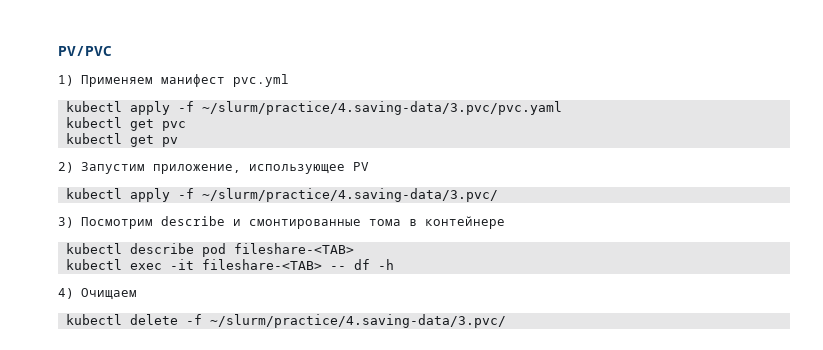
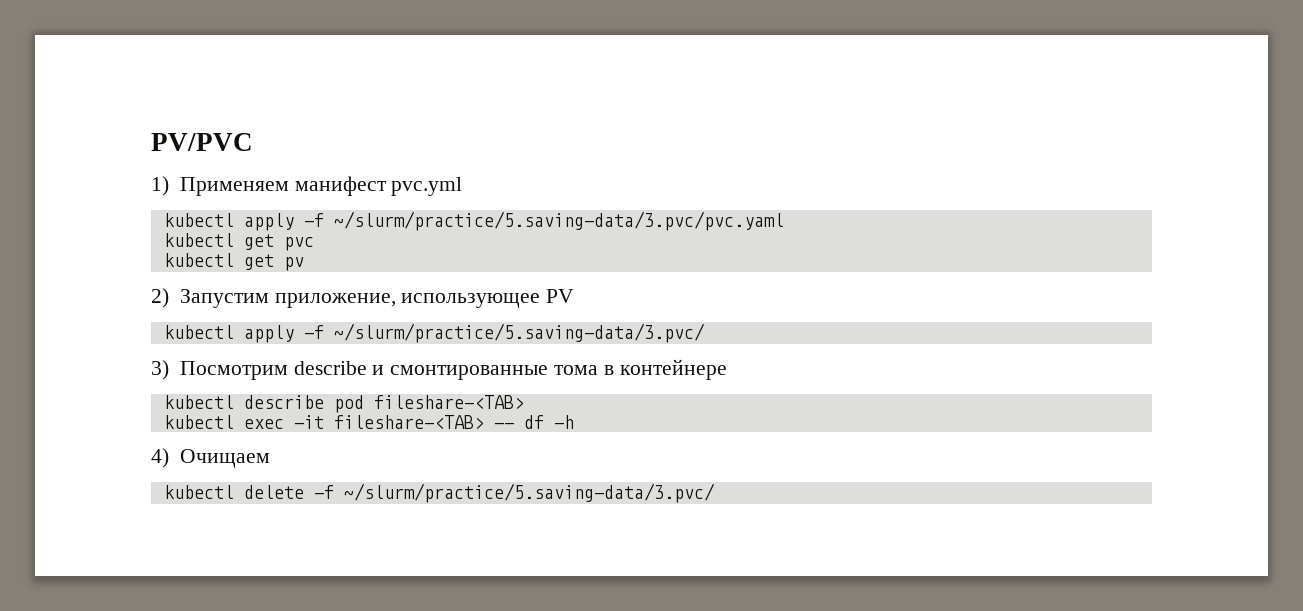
- kubectl apply -f ~/slurm/practice/4.saving-data/3.pvc/pvc.yaml
+ kubectl apply -f ~/slurm/practice/5.saving-data/3.pvc/pvc.yaml
- kubectl apply -f ~/slurm/practice/4.saving-data/3.pvc/
+ kubectl apply -f ~/slurm/practice/5.saving-data/3.pvc/
- kubectl delete -f ~/slurm/practice/4.saving-data/3.pvc/
+ kubectl delete -f ~/slurm/practice/5.saving-data/3.pvc/

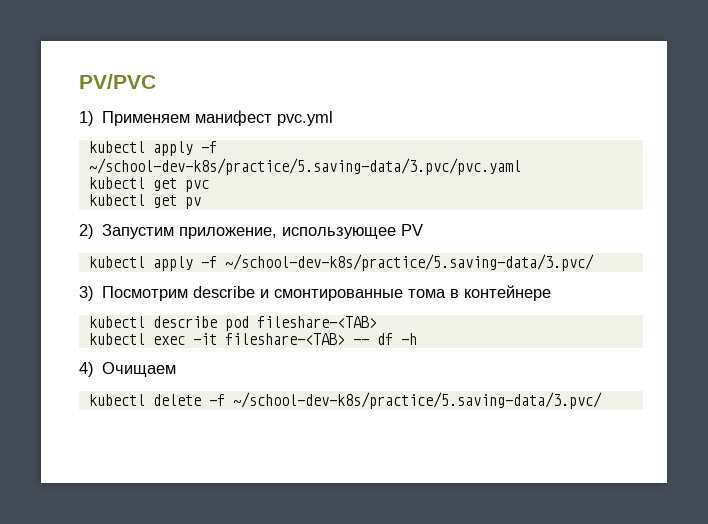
- kubectl apply -f ~/slurm/practice/5.saving-data/3.pvc/pvc.yaml
+ kubectl apply -f ~/school-dev-k8s/practice/5.saving-data/3.pvc/pvc.yaml
- kubectl apply -f ~/slurm/practice/5.saving-data/3.pvc/
+ kubectl apply -f ~/school-dev-k8s/practice/5.saving-data/3.pvc/
- kubectl delete -f ~/slurm/practice/5.saving-data/3.pvc/
+ kubectl delete -f ~/school-dev-k8s/practice/5.saving-data/3.pvc/

